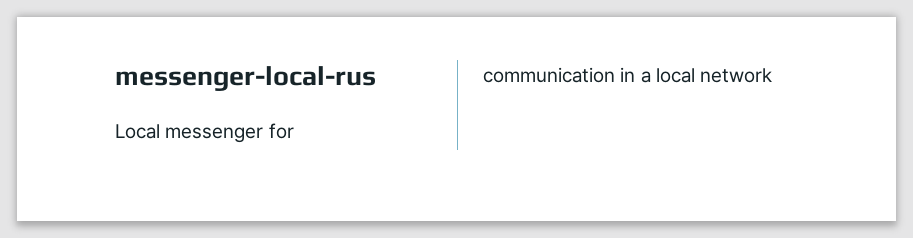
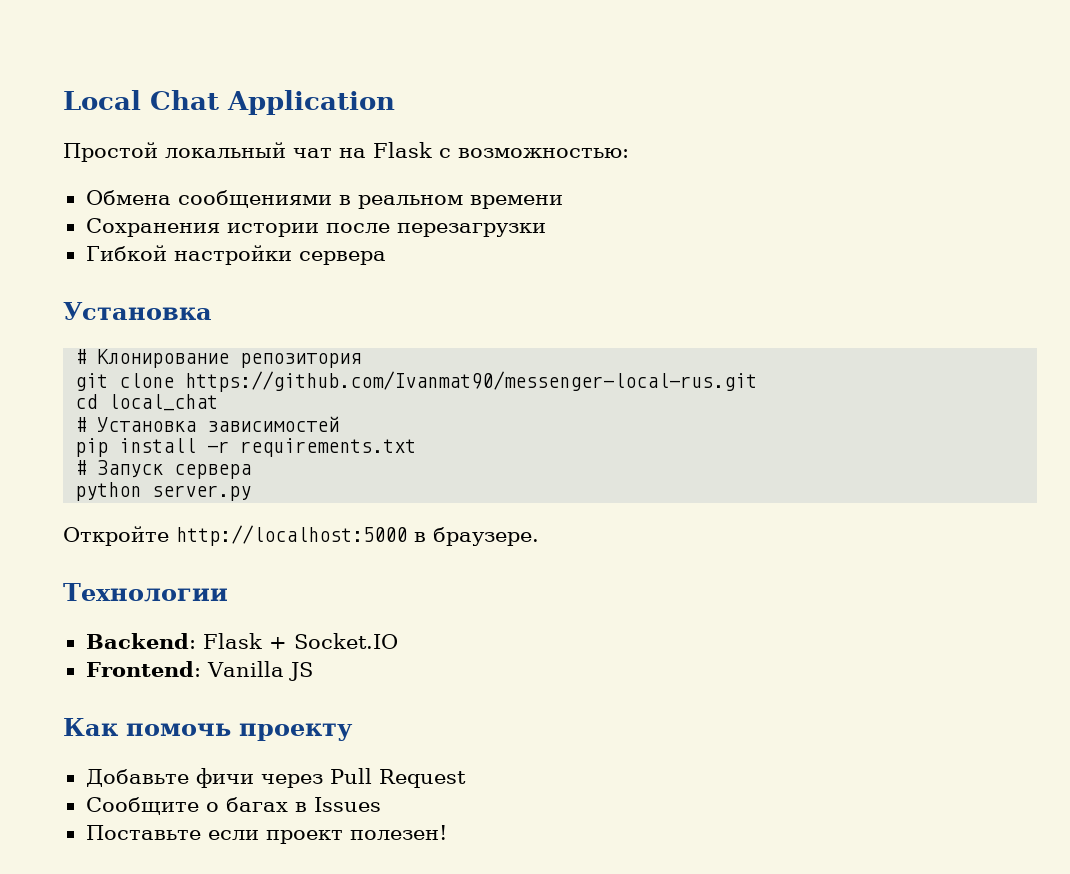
- messenger-local-rus
- Local messenger for communication in a local network
+ Local Chat Application
+ Простой локальный чат на Flask с возможностью:
+ Обмена сообщениями в реальном времени
+ Сохранения истории после перезагрузки
+ Гибкой настройки сервера
+ Установка
+ # Клонирование репозитория
+ git clone https://github.com/Ivanmat90/messenger-local-rus.git
+ cd local_chat
+ # Установка зависимостей
+ pip install -r requirements.txt
+ # Запуск сервера
+ python server.py
+ Откройте http://localhost:5000 в браузере.
+ Технологии
+ Backend: Flask + Socket.IO
+ Frontend: Vanilla JS
+ Как помочь проекту
+ Добавьте фичи через Pull Request
+ Сообщите о багах в Issues
+ Поставьте если проект полезен!

